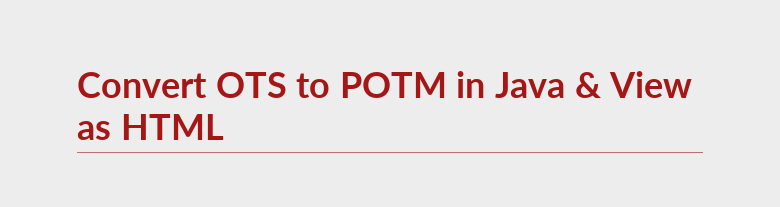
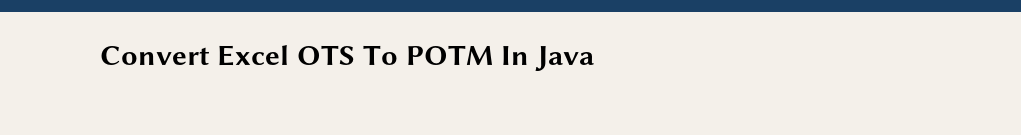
- Convert OTS to POTM in Java & View as HTML
+ Convert Excel OTS To POTM In Java

